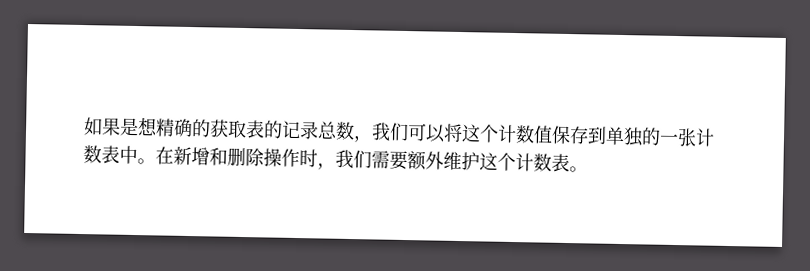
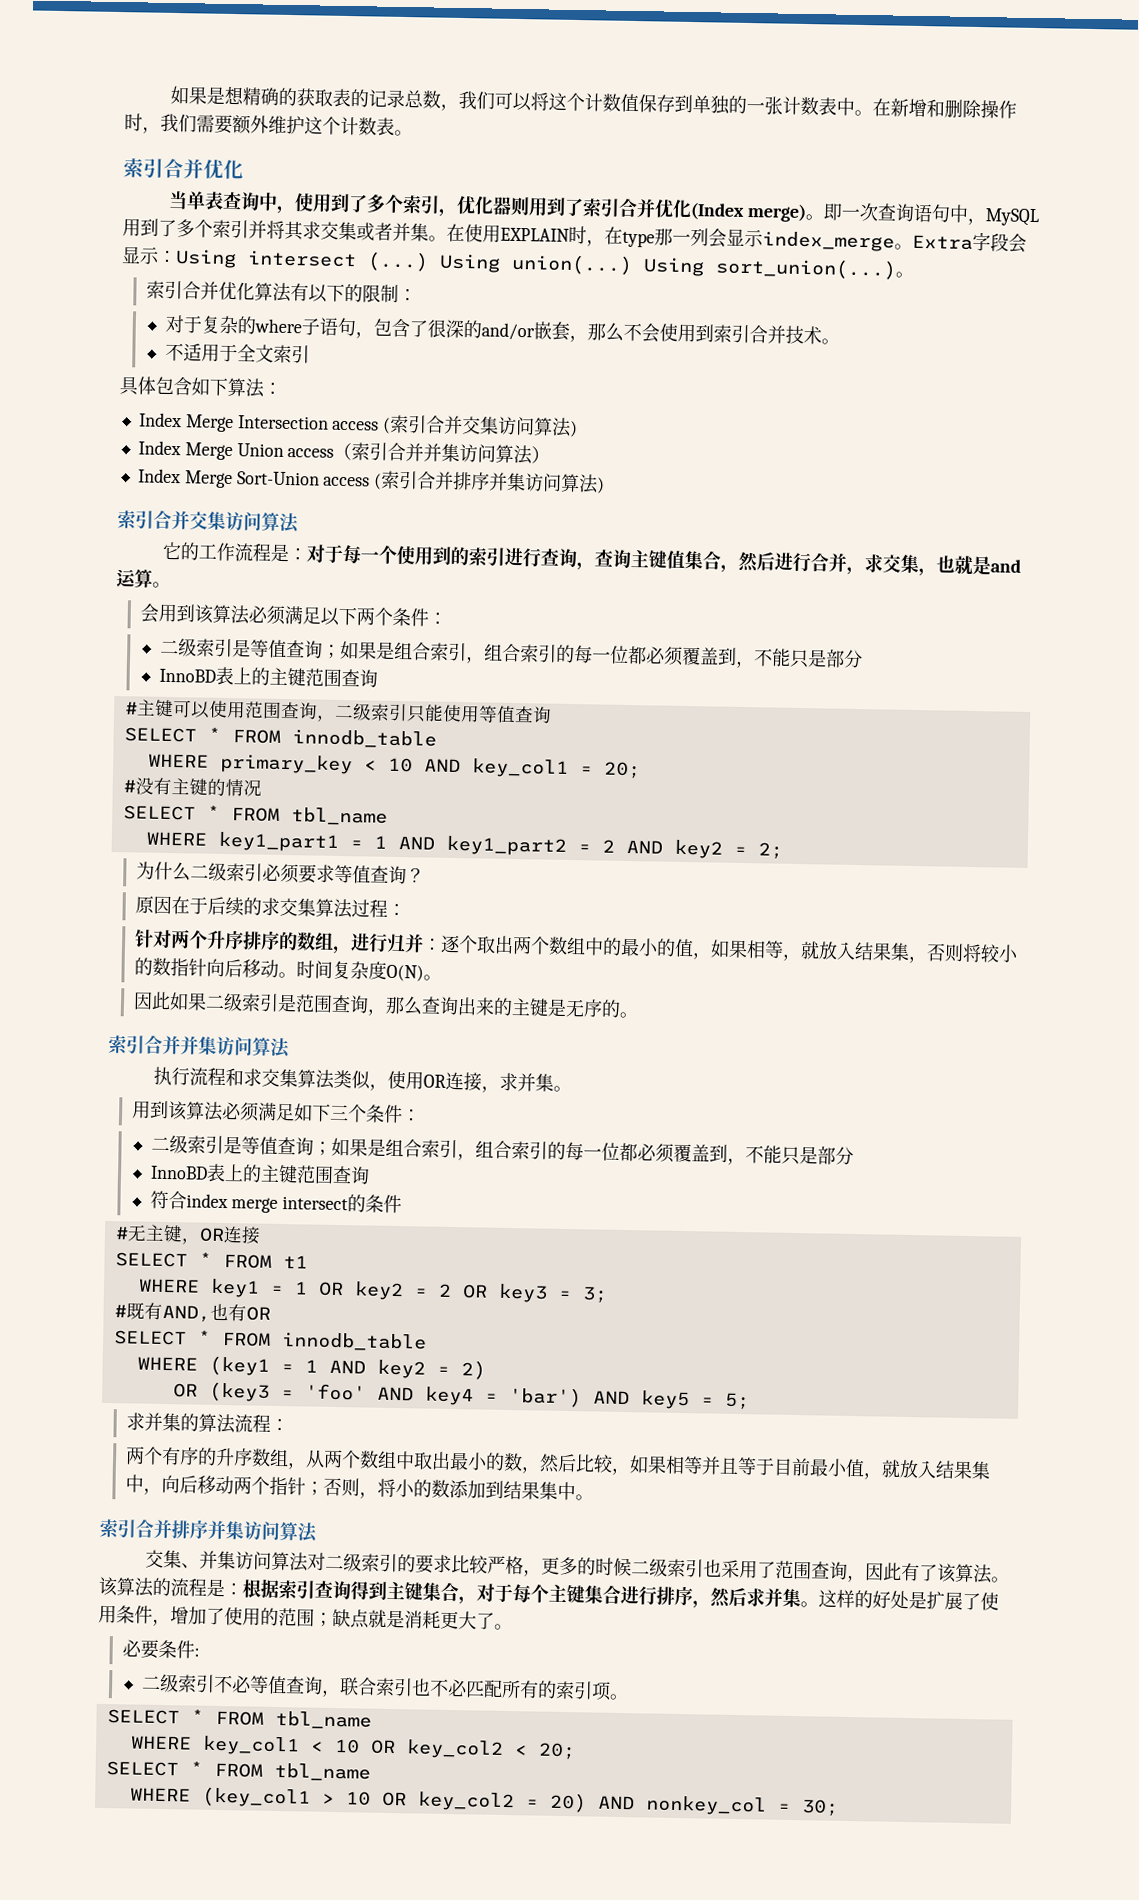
  在新增和删除操作时，我们需要额外维护这个计数表。
+ 索引合并优化
+ 当单表查询中，使用到了多个索引，优化器则用到了索引合并优化(Index merge)。即一次查询语句中，MySQL用到了多个索引并将其求交集或者并集。在使用EXPLAIN时，在type那一列会显示index_merge。Extra字段会显示：Using intersect (...) Using union(...) Using sort_union(...)。
+ 索引合并优化算法有以下的限制：
+ 对于复杂的where子语句，包含了很深的and/or嵌套，那么不会使用到索引合并技术。
+ 不适用于全文索引
+ 具体包含如下算法：
+ Index Merge Intersection access (索引合并交集访问算法)
+ Index Merge Union access（索引合并并集访问算法）
+ Index Merge Sort-Union access (索引合并排序并集访问算法)
+ 索引合并交集访问算法
+ 它的工作流程是：对于每一个使用到的索引进行查询，查询主键值集合，然后进行合并，求交集，也就是and运算。
+ 会用到该算法必须满足以下两个条件：
+ 二级索引是等值查询；如果是组合索引，组合索引的每一位都必须覆盖到，不能只是部分
+ InnoBD表上的主键范围查询
+ #主键可以使用范围查询，二级索引只能使用等值查询
+ SELECT * FROM innodb_table
+ WHERE primary_key < 10 AND key_col1 = 20;
+ #没有主键的情况
+ SELECT * FROM tbl_name
+ WHERE key1_part1 = 1 AND key1_part2 = 2 AND key2 = 2;
+ 为什么二级索引必须要求等值查询？
+ 原因在于后续的求交集算法过程：
+ 针对两个升序排序的数组，进行归并：逐个取出两个数组中的最小的值，如果相等，就放入结果集，否则将较小的数指针向后移动。时间复杂度O(N)。
+ 因此如果二级索引是范围查询，那么查询出来的主键是无序的。
+ 索引合并并集访问算法
+ 执行流程和求交集算法类似，使用OR连接，求并集。
+ 用到该算法必须满足如下三个条件：
+ 二级索引是等值查询；如果是组合索引，组合索引的每一位都必须覆盖到，不能只是部分
+ InnoBD表上的主键范围查询
+ 符合index merge intersect的条件
+ #无主键，OR连接
+ SELECT * FROM t1
+ WHERE key1 = 1 OR key2 = 2 OR key3 = 3;
+ #既有AND,也有OR
+ SELECT * FROM innodb_table
+ WHERE (key1 = 1 AND key2 = 2)
+ OR (key3 = 'foo' AND key4 = 'bar') AND key5 = 5;
+ 求并集的算法流程：
+ 两个有序的升序数组，从两个数组中取出最小的数，然后比较，如果相等并且等于目前最小值，就放入结果集中，向后移动两个指针；否则，将小的数添加到结果集中。
+ 索引合并排序并集访问算法
+ 交集、并集访问算法对二级索引的要求比较严格，更多的时候二级索引也采用了范围查询，因此有了该算法。该算法的流程是：根据索引查询得到主键集合，对于每个主键集合进行排序，然后求并集。这样的好处是扩展了使用条件，增加了使用的范围；缺点就是消耗更大了。
+ 必要条件:
+ 二级索引不必等值查询，联合索引也不必匹配所有的索引项。
+ SELECT * FROM tbl_name
+ WHERE key_col1 < 10 OR key_col2 < 20;
+ SELECT * FROM tbl_name
+ WHERE (key_col1 > 10 OR key_col2 = 20) AND nonkey_col = 30;

